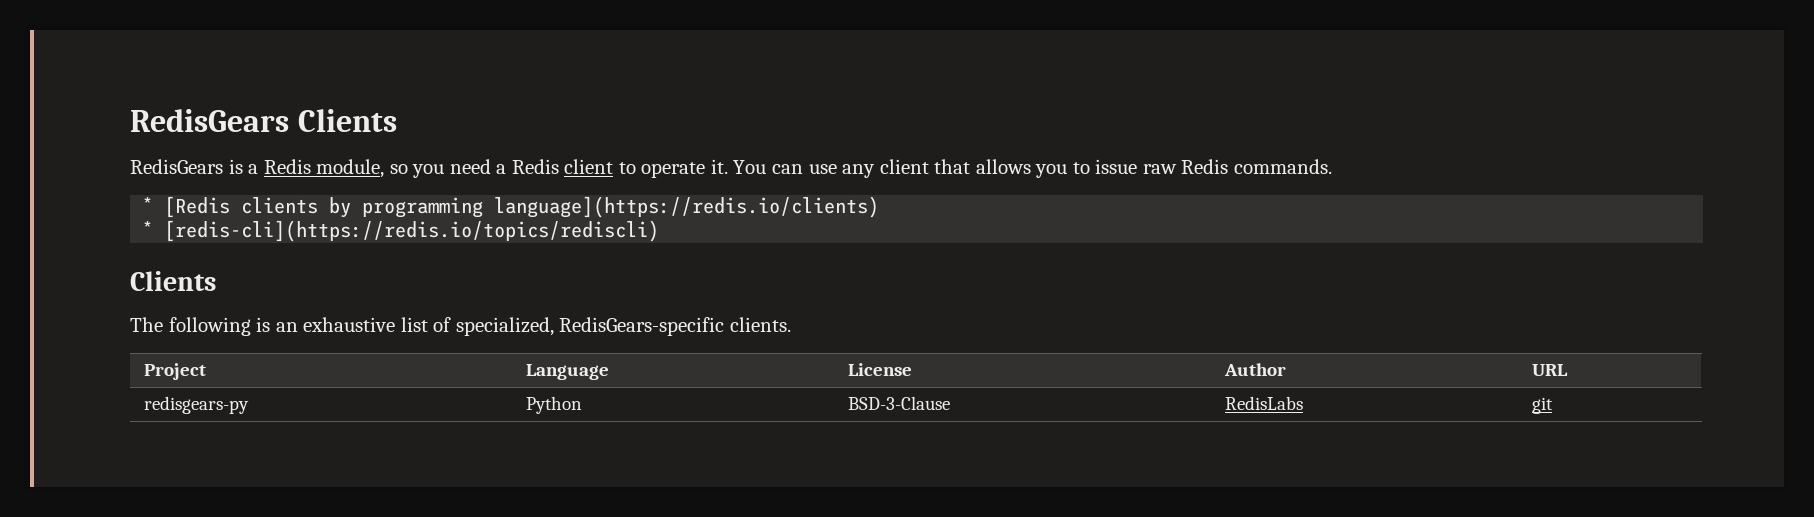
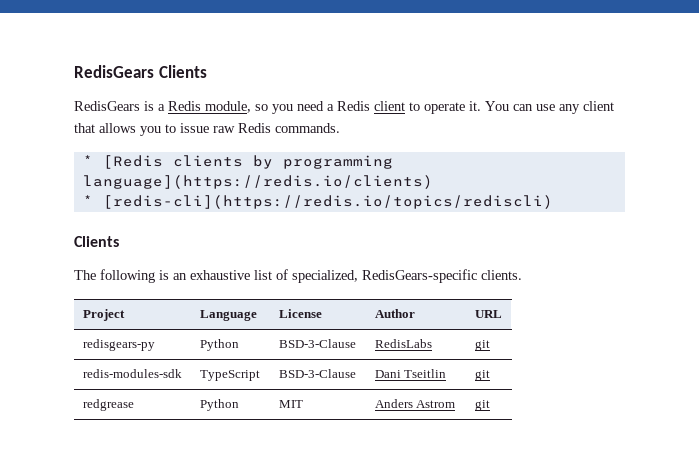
+ redis-modules-sdk | TypeScript | BSD-3-Clause | Dani Tseitlin | git
+ redgrease | Python | MIT | Anders Astrom | git

